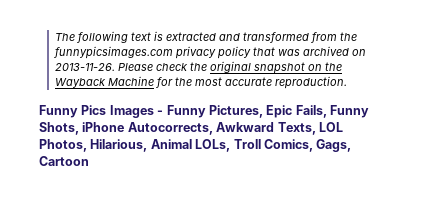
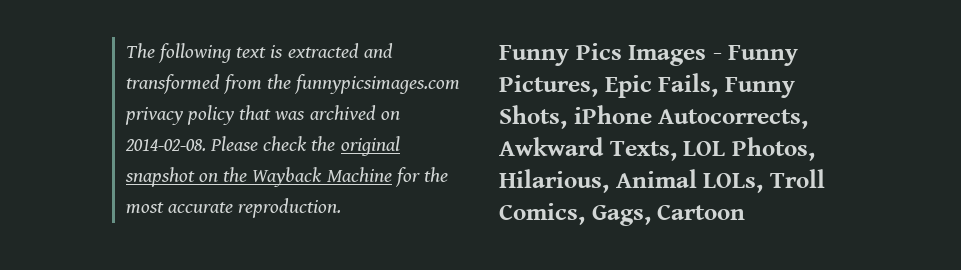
- The following text is extracted and transformed from the funnypicsimages.com privacy policy that was archived on 2013-11-26.
+ The following text is extracted and transformed from the funnypicsimages.com privacy policy that was archived on 2014-02-08.

